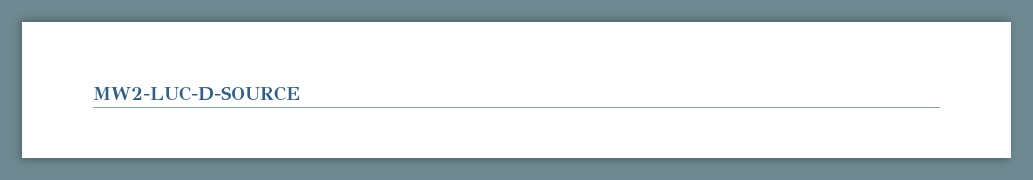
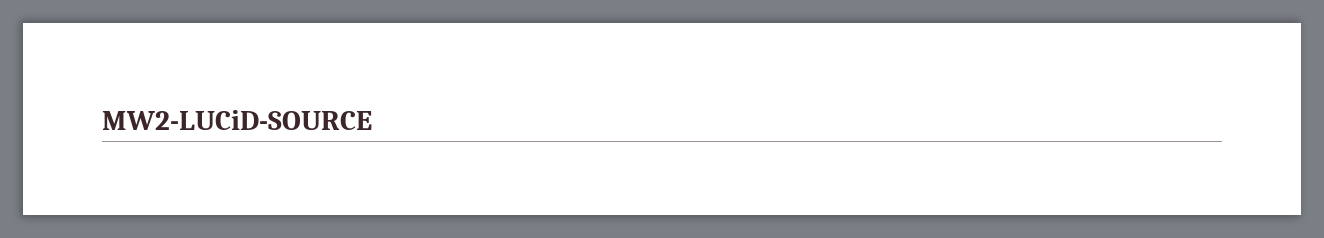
- MW2-LUC-D-SOURCE
+ MW2-LUCiD-SOURCE

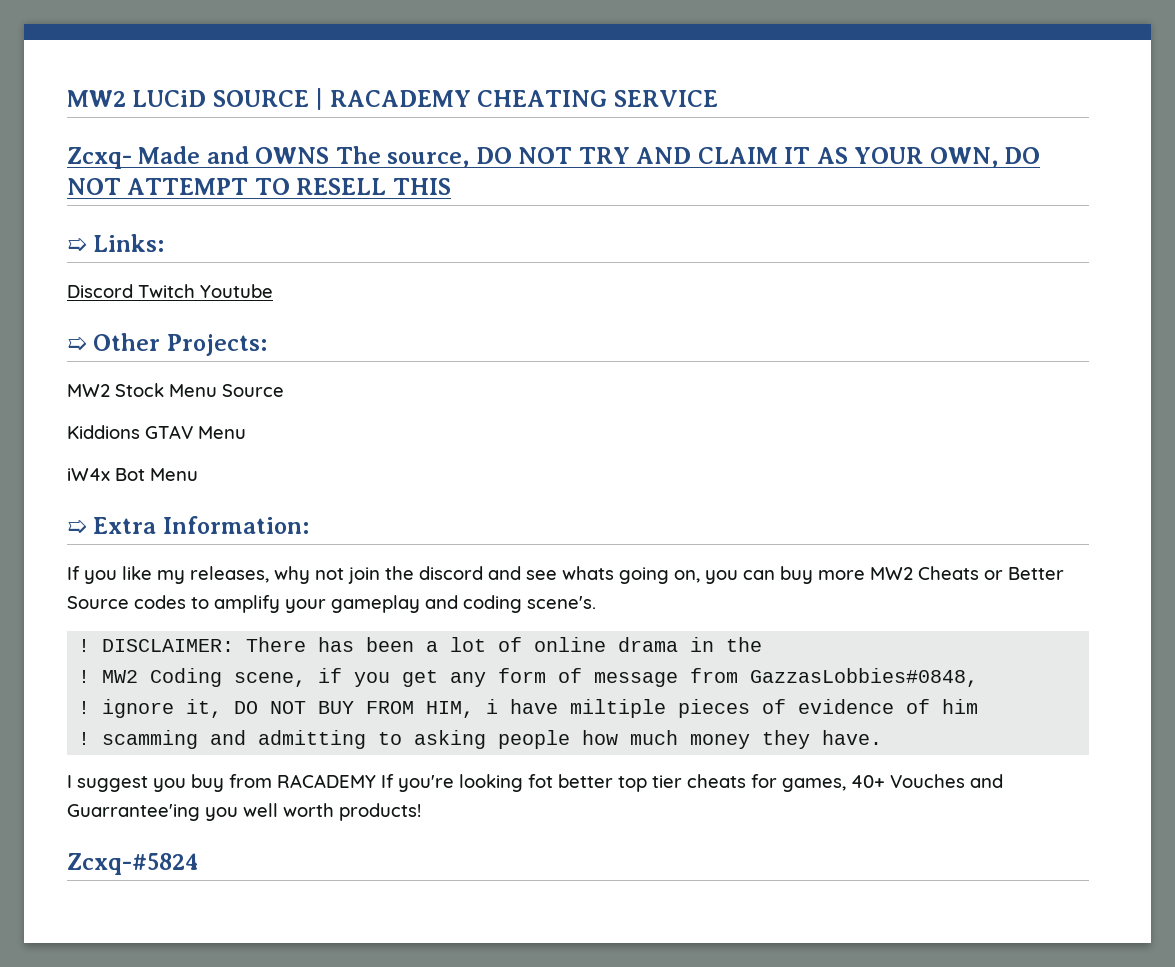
- MW2-LUCiD-SOURCE
+ MW2 LUCiD SOURCE | RACADEMY CHEATING SERVICE
+ Zcxq- Made and OWNS The source, DO NOT TRY AND CLAIM IT AS YOUR OWN, DO NOT ATTEMPT TO RESELL THIS
+ ➯ Links:
+ Discord Twitch Youtube
+ ➯ Other Projects:
+ MW2 Stock Menu Source
+ Kiddions GTAV Menu
+ iW4x Bot Menu
+ ➯ Extra Information:
+ If you like my releases, why not join the discord and see whats going on, you can buy more MW2 Cheats or Better Source codes to amplify your gameplay and coding scene's.
+ ! DISCLAIMER: There has been a lot of online drama in the
+ ! MW2 Coding scene, if you get any form of message from GazzasLobbies#0848,
+ ! ignore it, DO NOT BUY FROM HIM, i have miltiple pieces of evidence of him
+ ! scamming and admitting to asking people how much money they have.
+ I suggest you buy from RACADEMY If you're looking fot better top tier cheats for games, 40+ Vouches and Guarrantee'ing you well worth products!
+ Zcxq-#5824

